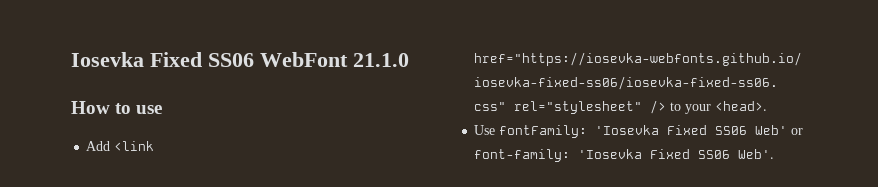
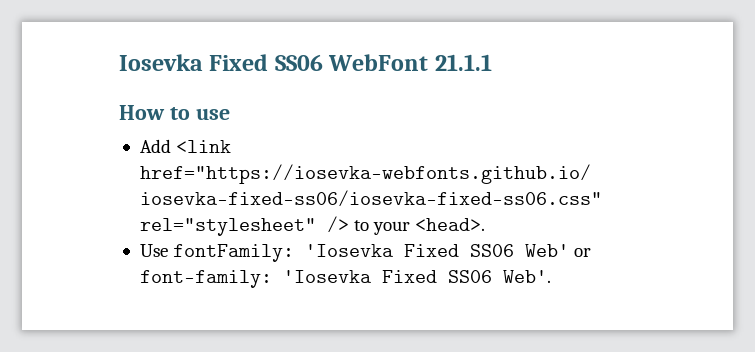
- Iosevka Fixed SS06 WebFont 21.1.0
+ Iosevka Fixed SS06 WebFont 21.1.1

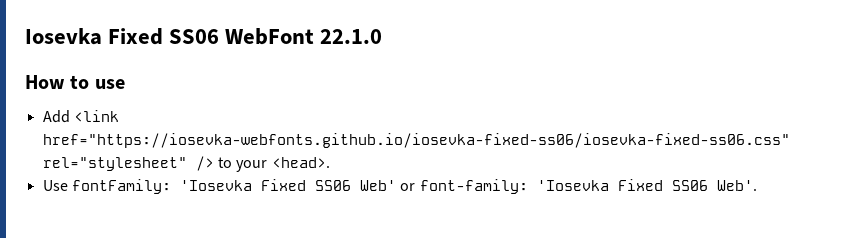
- Iosevka Fixed SS06 WebFont 21.1.1
+ Iosevka Fixed SS06 WebFont 22.1.0

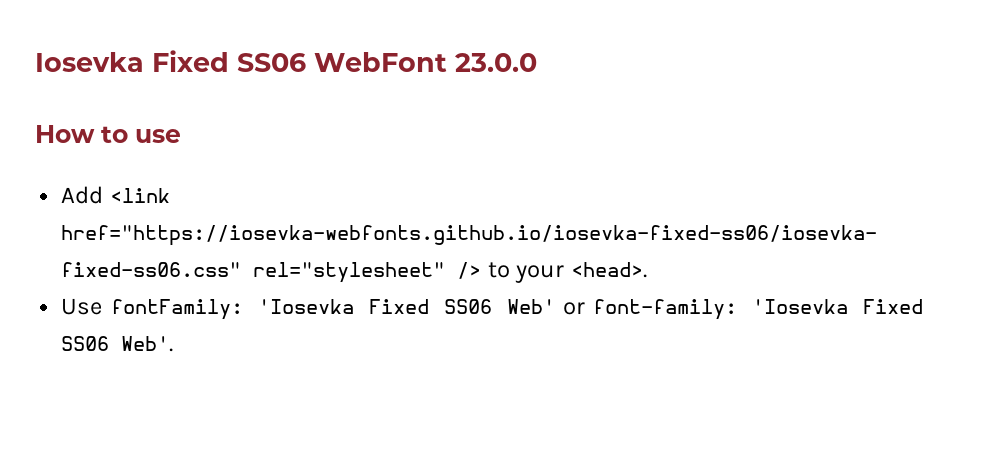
- Iosevka Fixed SS06 WebFont 22.1.0
+ Iosevka Fixed SS06 WebFont 23.0.0

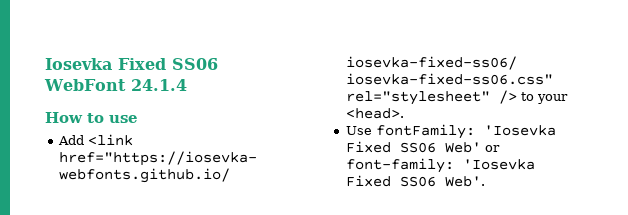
- Iosevka Fixed SS06 WebFont 23.0.0
+ Iosevka Fixed SS06 WebFont 24.1.4

